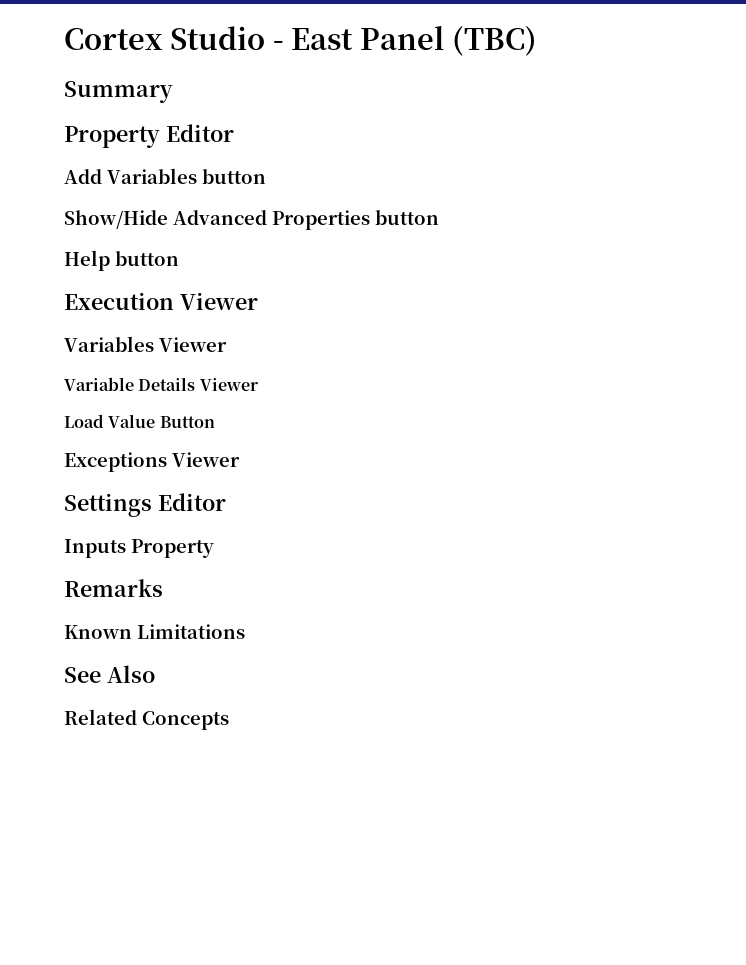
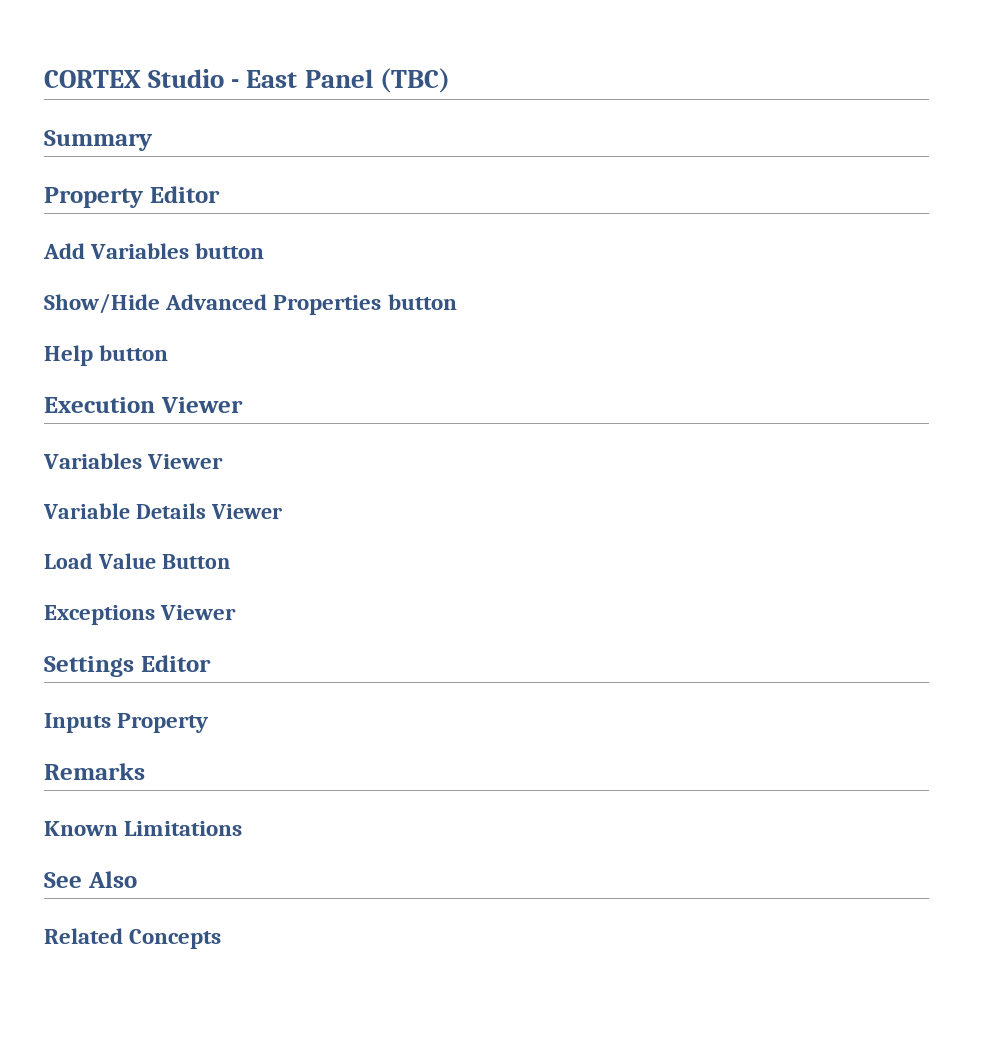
- Cortex Studio - East Panel (TBC)
+ CORTEX Studio - East Panel (TBC)

